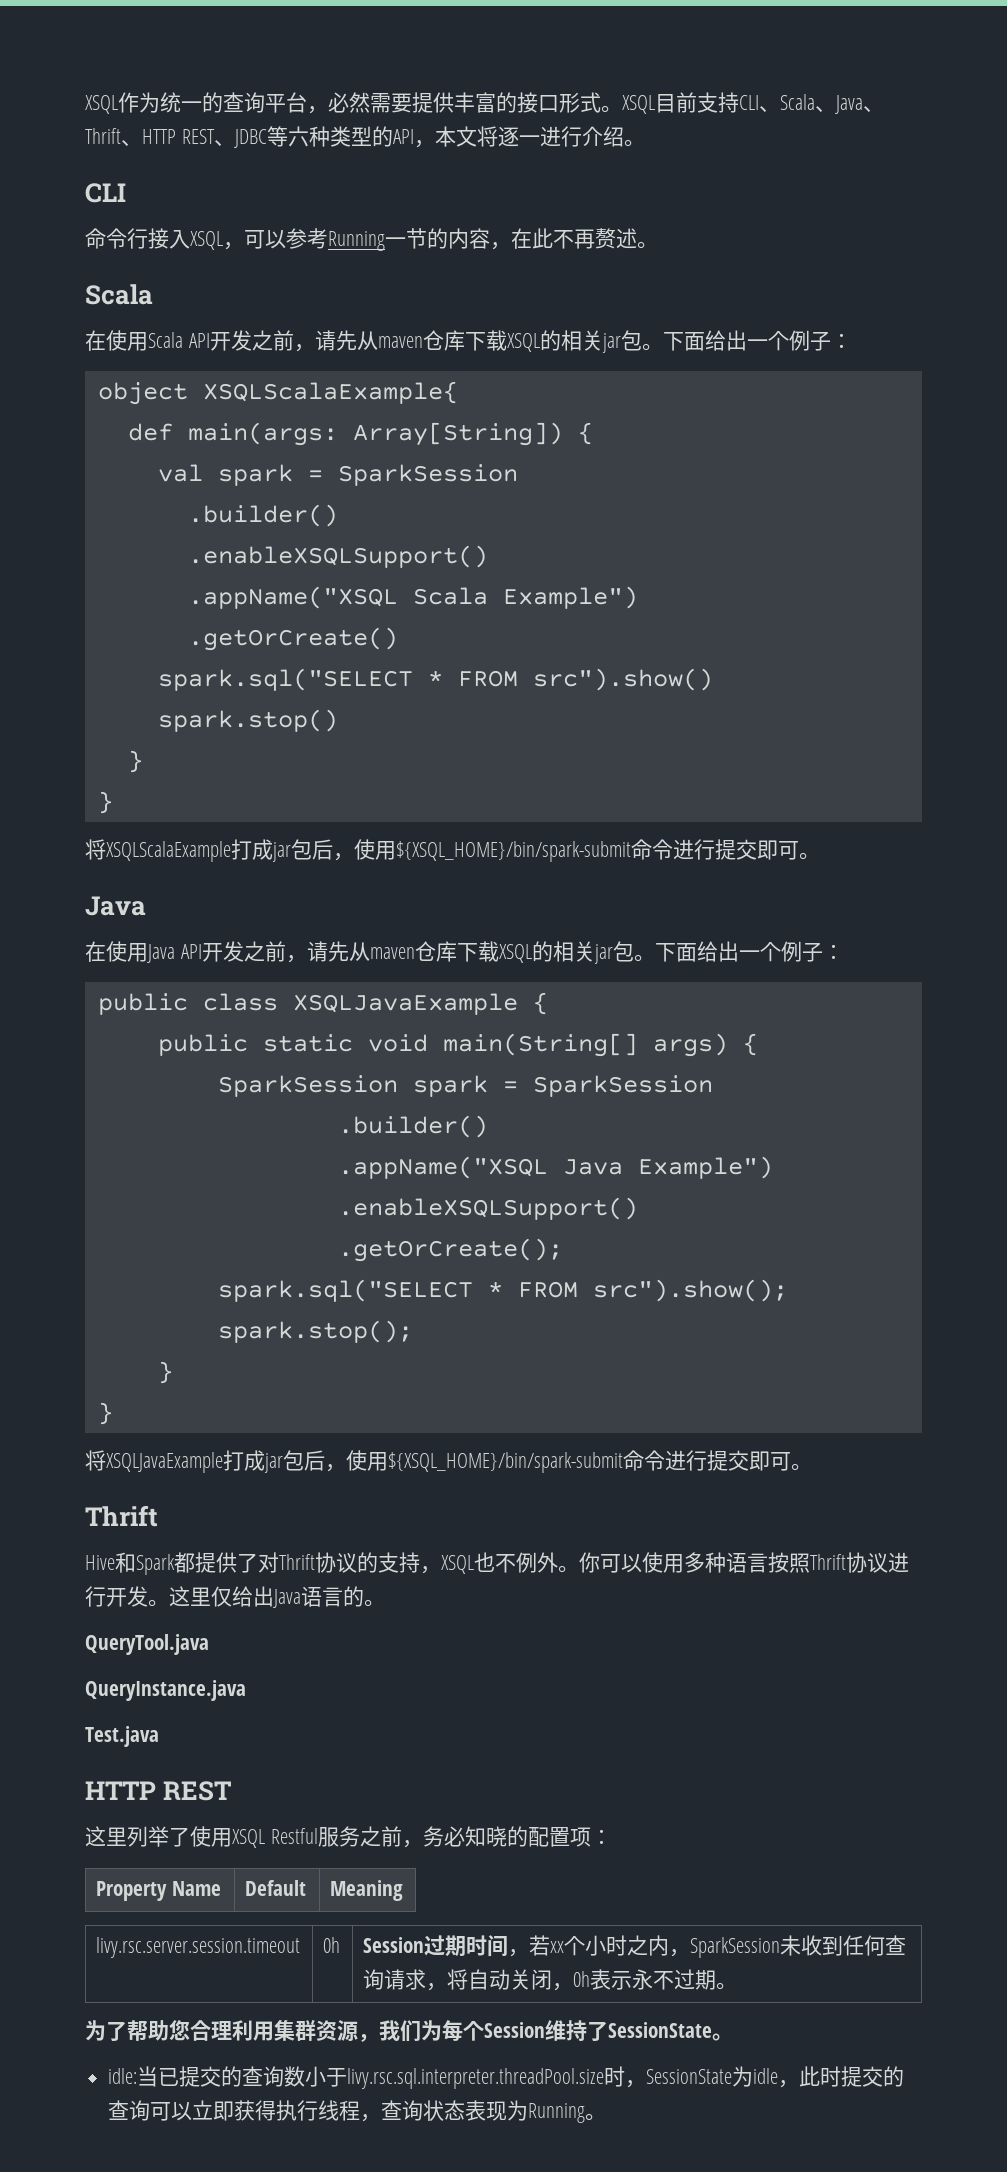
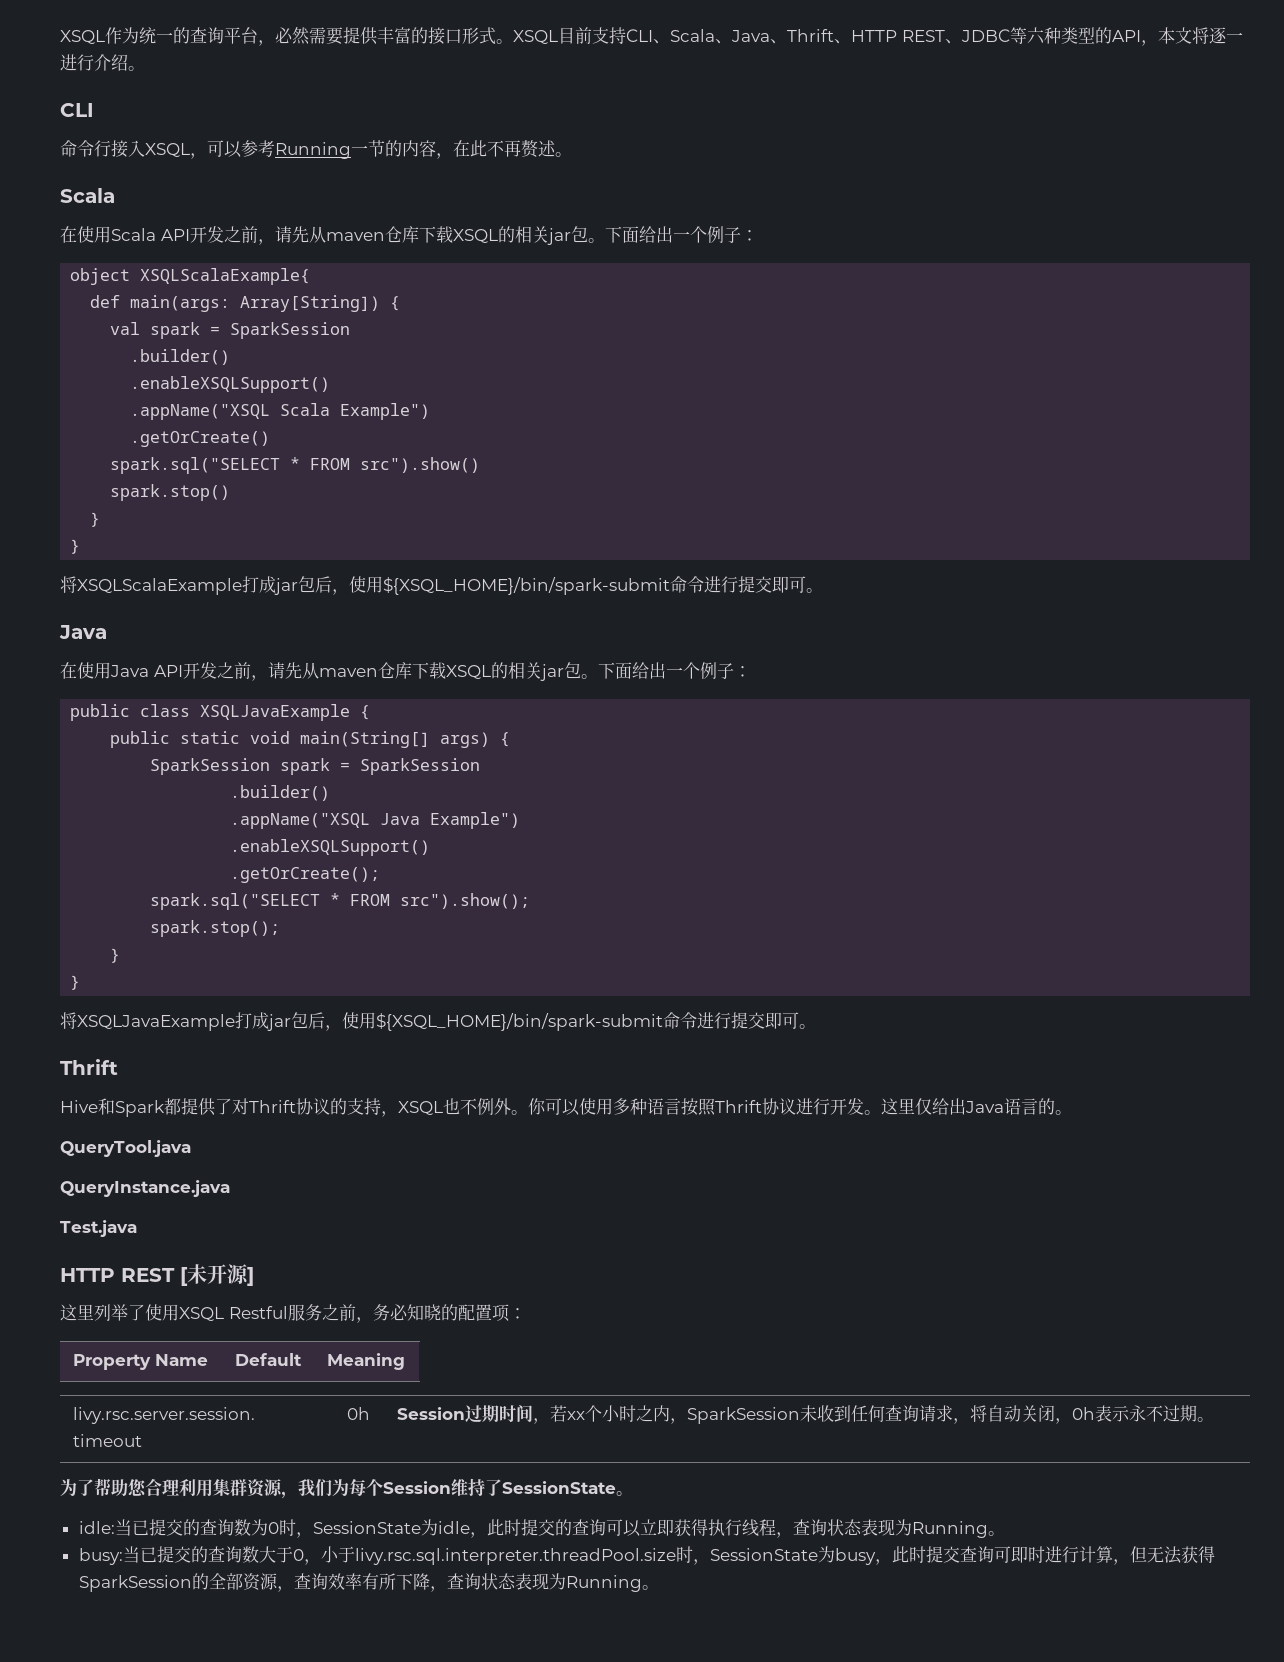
  Test.java
- HTTP REST
+ HTTP REST [未开源]
- idle:当已提交的查询数小于livy.rsc.sql.interpreter.threadPool.size时，SessionState为idle，此时提交的查询可以立即获得执行线程，查询状态表现为Running。
+ idle:当已提交的查询数为0时，SessionState为idle，此时提交的查询可以立即获得执行线程，查询状态表现为Running。
+ busy:当已提交的查询数大于0，小于livy.rsc.sql.interpreter.threadPool.size时，SessionState为busy，此时提交查询可即时进行计算，但无法获得SparkSession的全部资源，查询效率有所下降，查询状态表现为Running。

